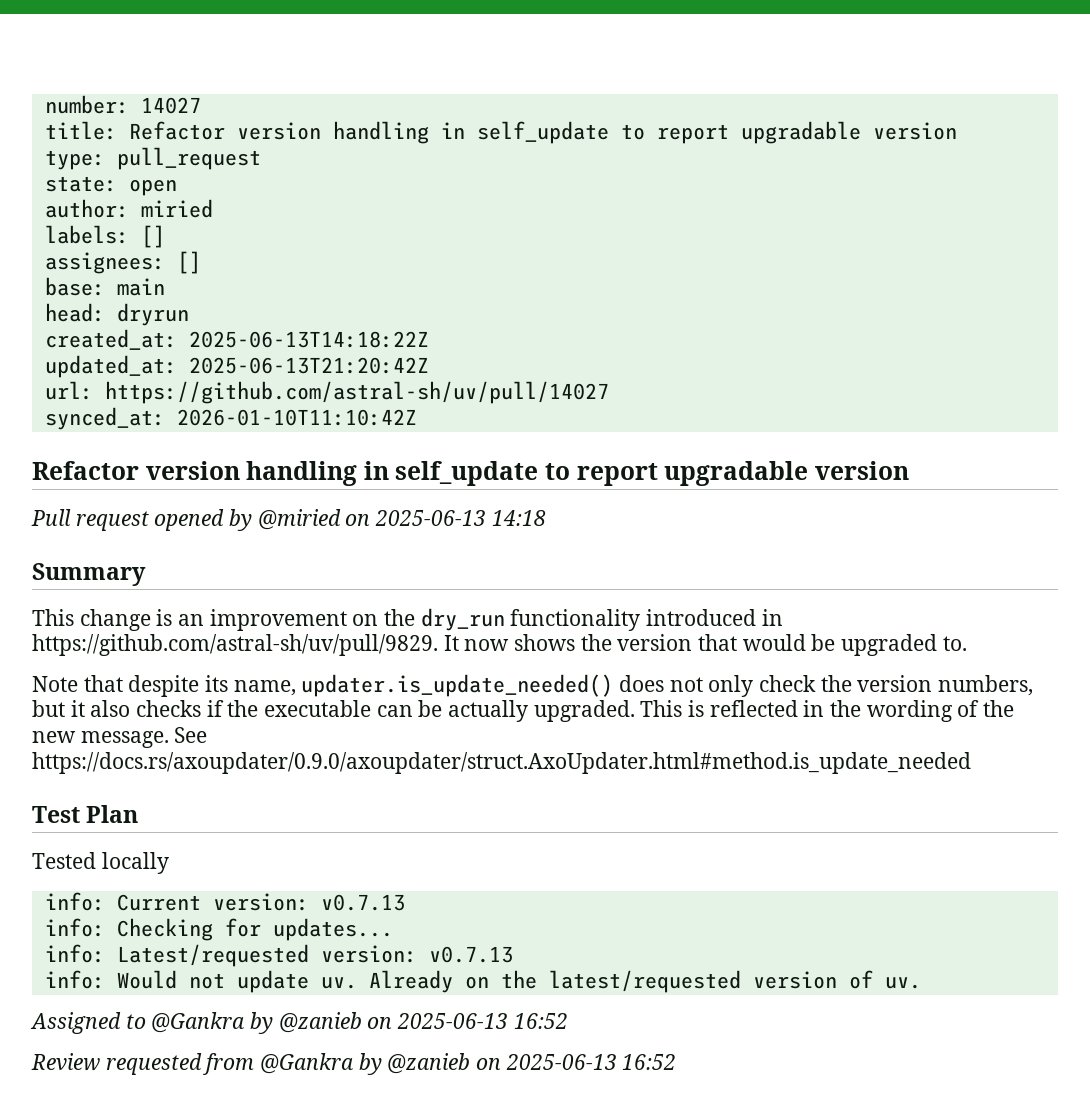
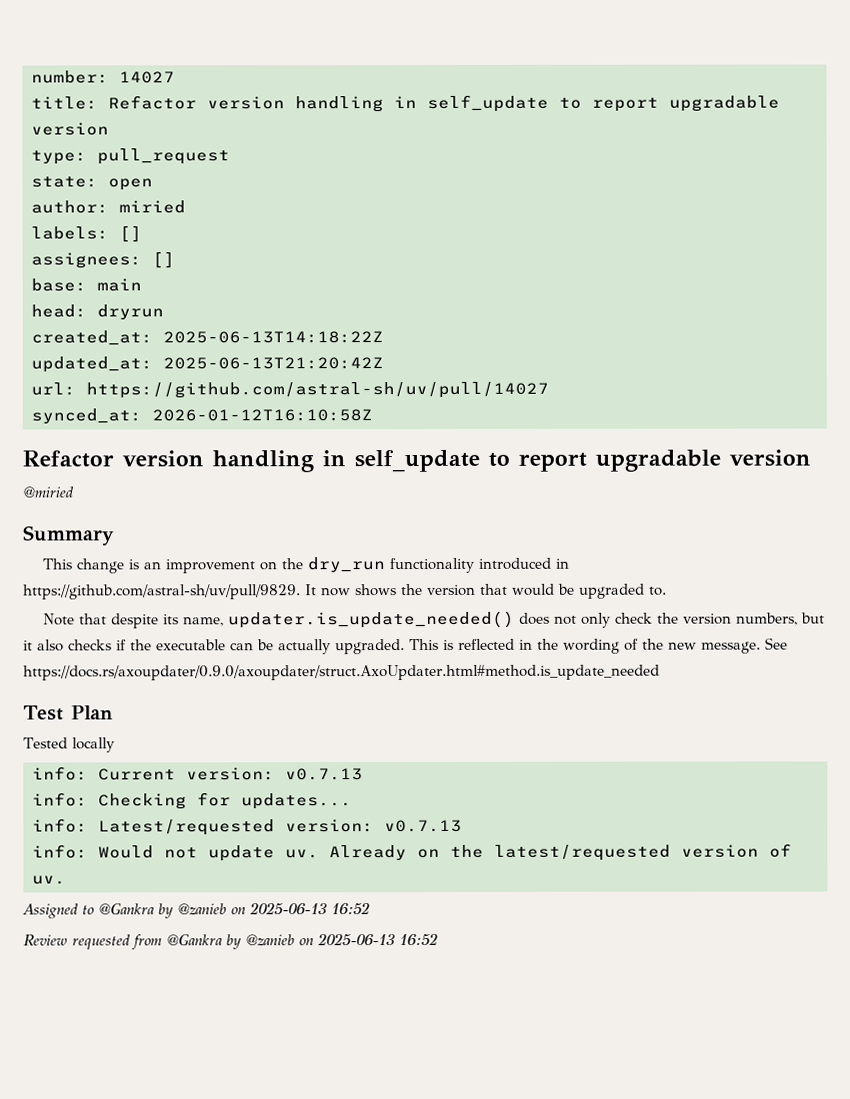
- synced_at: 2026-01-10T11:10:42Z
+ synced_at: 2026-01-12T16:10:58Z
  Refactor version handling in self_update to report upgradable version
- Pull request opened by @miried on 2025-06-13 14:18
+ @miried

